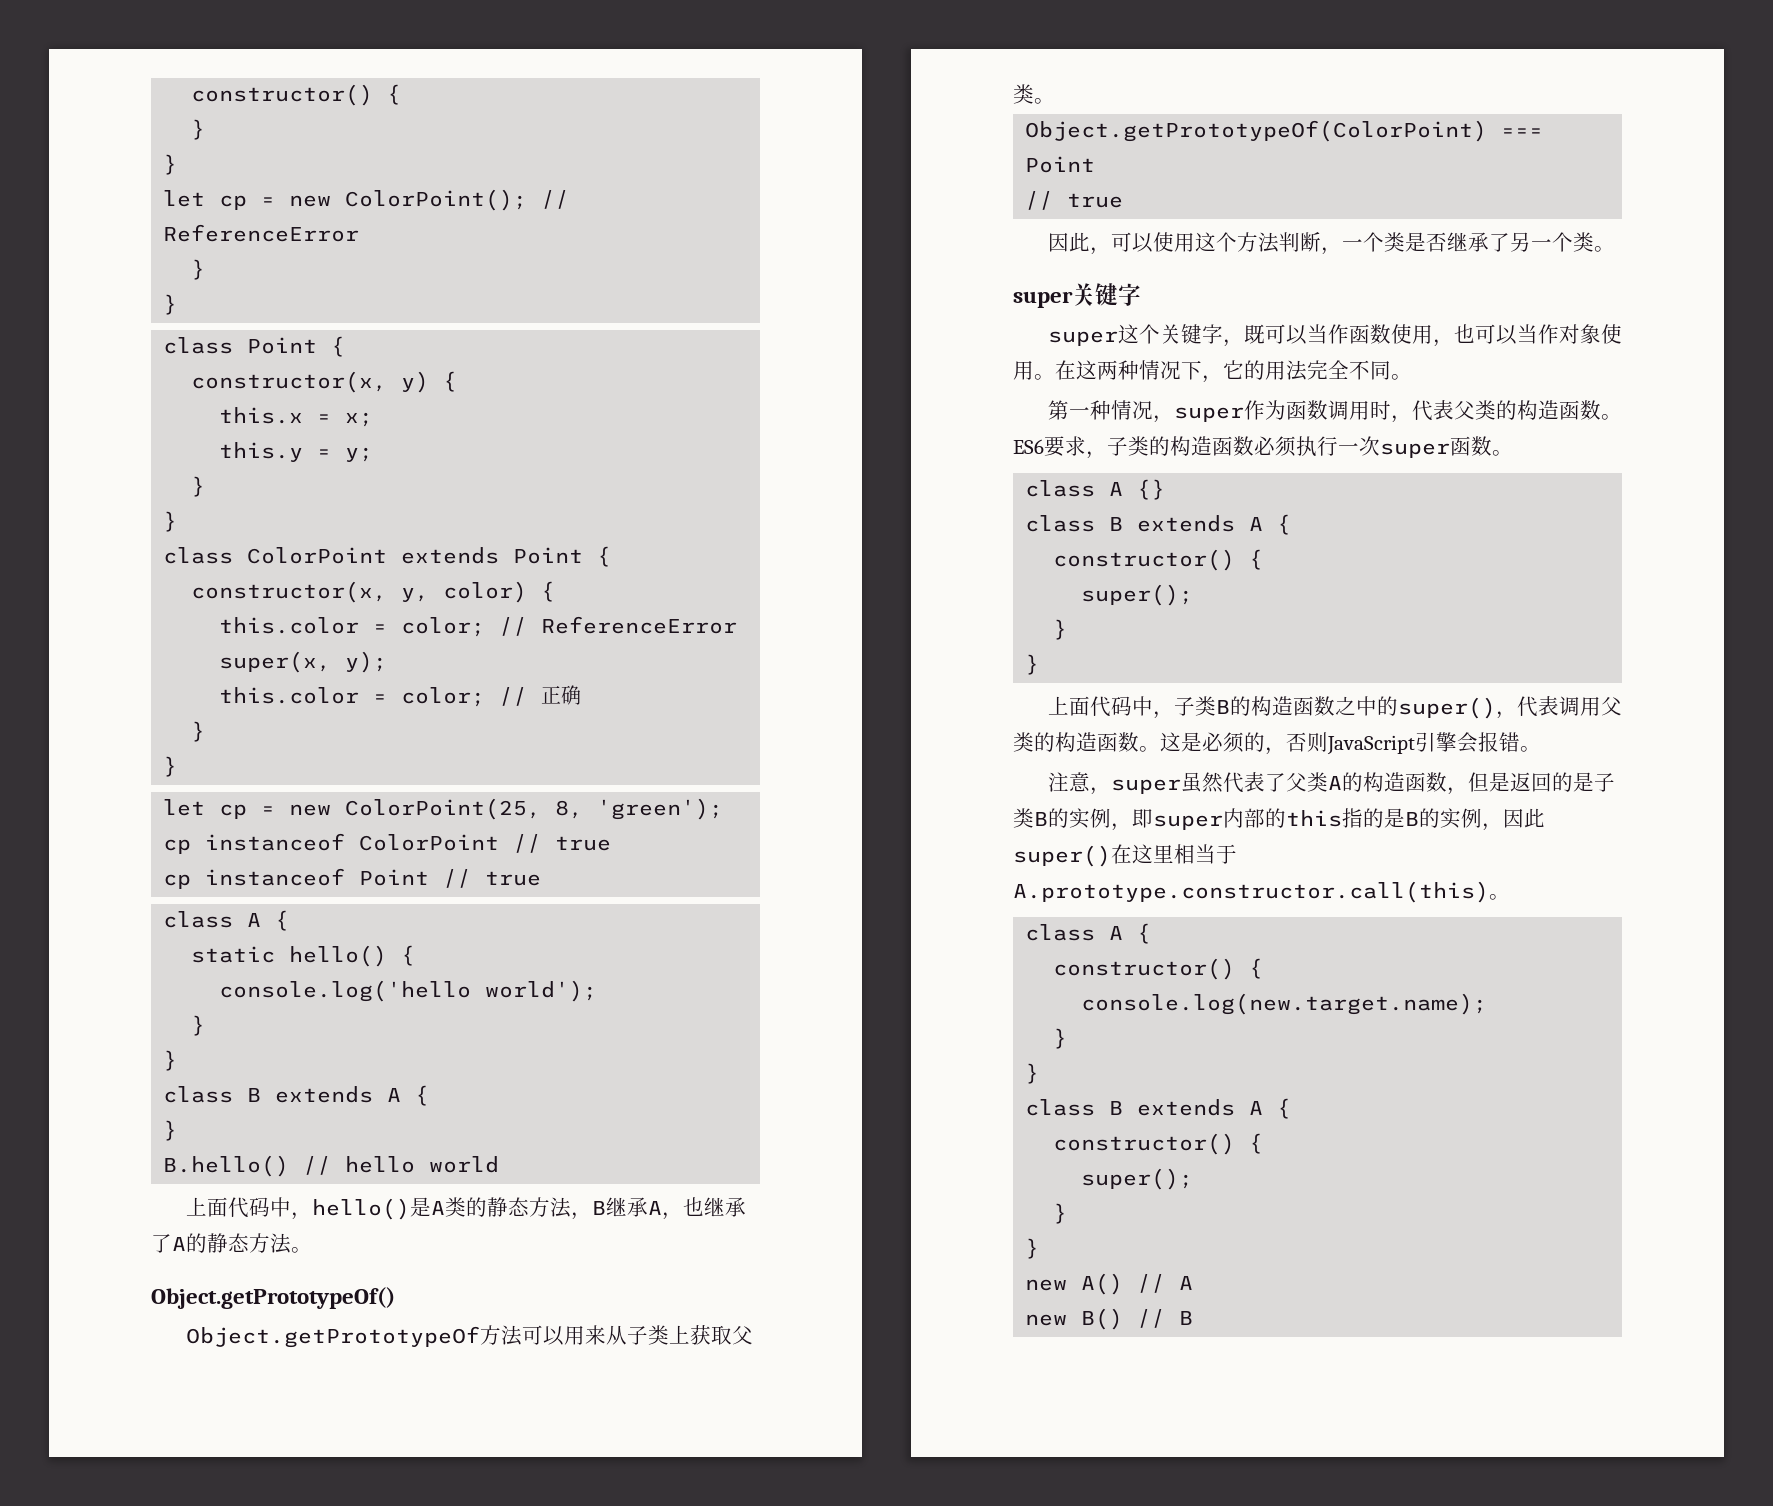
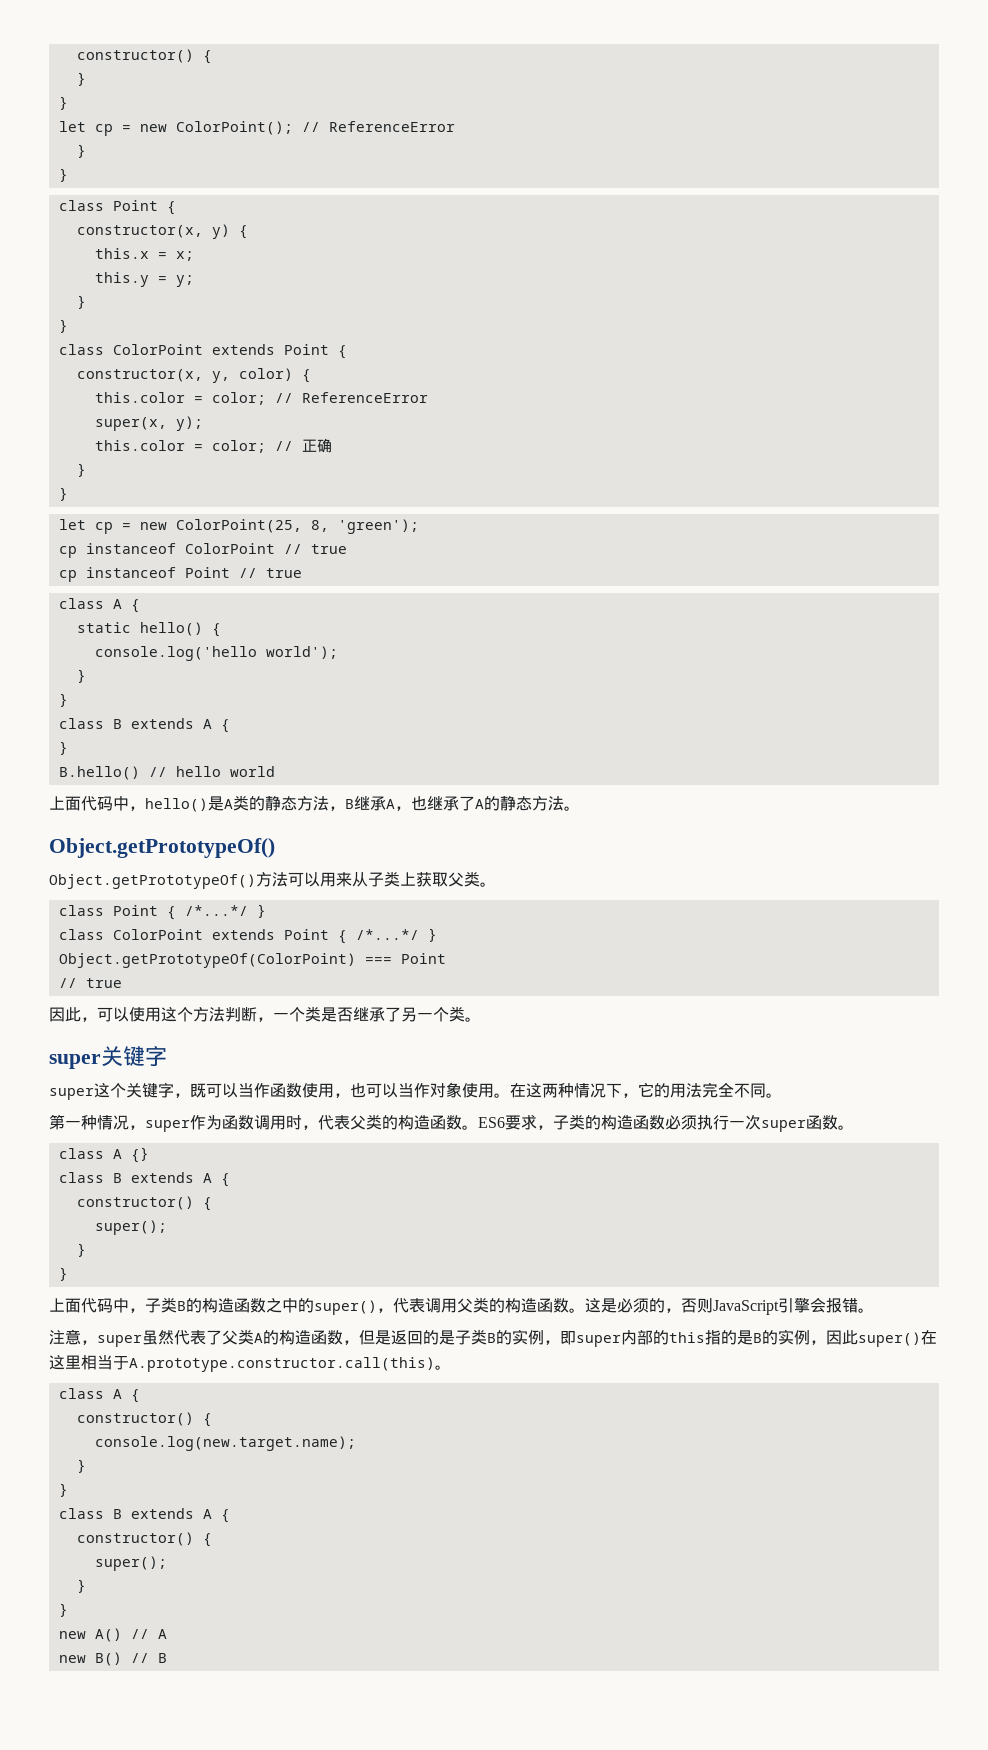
- Object.getPrototypeOf方法可以用来从子类上获取父类。
+ Object.getPrototypeOf()方法可以用来从子类上获取父类。
+ class Point { /*...*/ }
+ class ColorPoint extends Point { /*...*/ }

